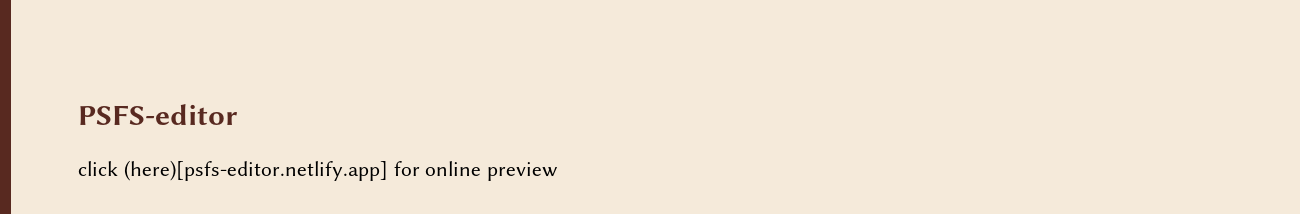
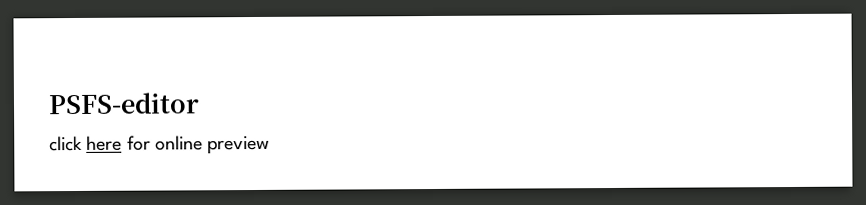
- click (here)[psfs-editor.netlify.app] for online preview
+ click here for online preview

